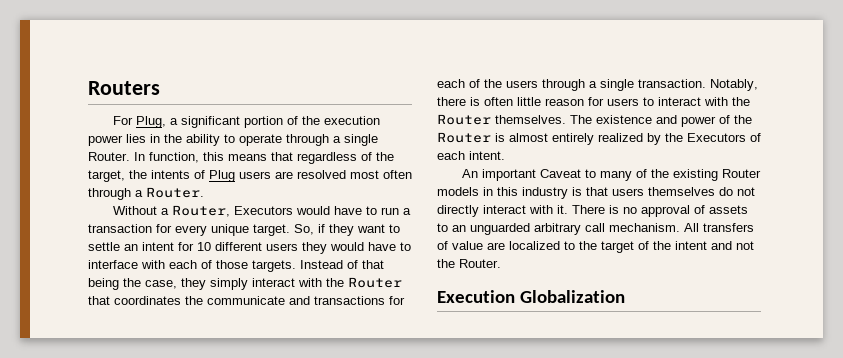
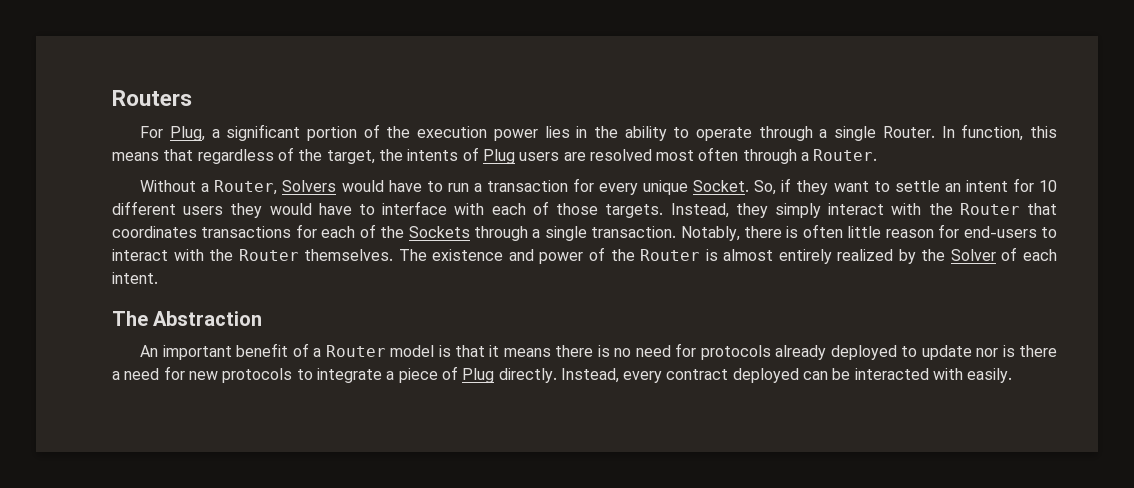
- Without a Router, Executors would have to run a transaction for every unique target.
+ Without a Router, Solvers would have to run a transaction for every unique Socket.
- Instead of that being the case, they simply interact with the Router that coordinates the communicate and transactions for each of the users through a single transaction.
+ Instead, they simply interact with the Router that coordinates transactions for each of the Sockets through a single transaction.
- Notably, there is often little reason for users to interact with the Router themselves.
+ Notably, there is often little reason for end-users to interact with the Router themselves.
- The existence and power of the Router is almost entirely realized by the Executors of each intent.
+ The existence and power of the Router is almost entirely realized by the Solver of each intent.
+ The Abstraction
- An important Caveat to many of the existing Router models in this industry is that users themselves do not directly interact with it. There is no approval of assets to an unguarded arbitrary call mechanism. All transfers of value are localized to the target of the intent and not the Router.
- Execution Globalization
+ An important benefit of a Router model is that it means there is no need for protocols already deployed to update nor is there a need for new protocols to integrate a piece of Plug directly. Instead, every contract deployed can be interacted with easily.

